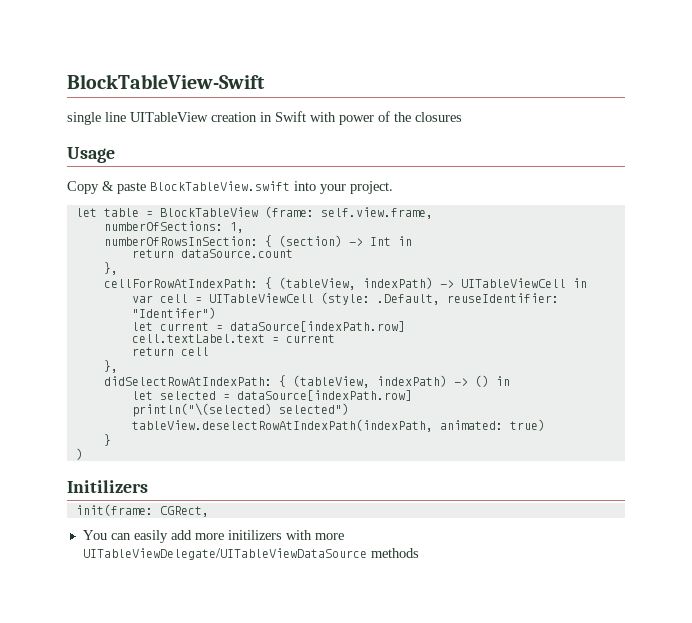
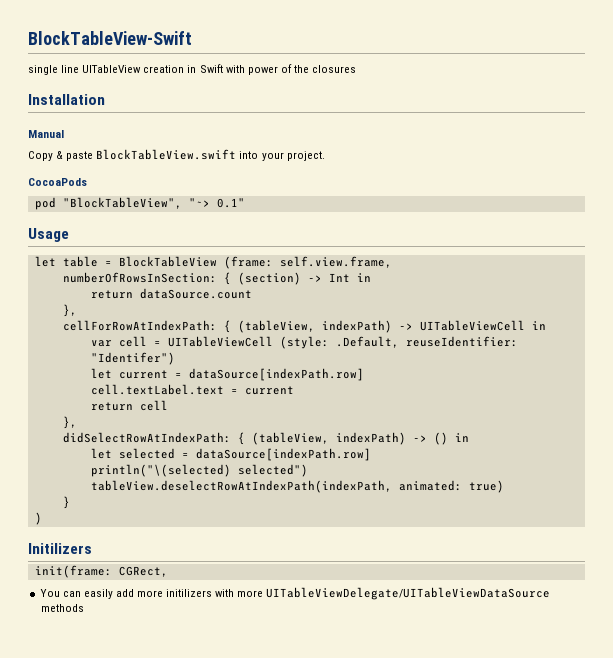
- Usage
+ Installation
+ Manual
+ CocoaPods
+ pod "BlockTableView", "~> 0.1"
+ Usage
- numberOfSections: 1,

